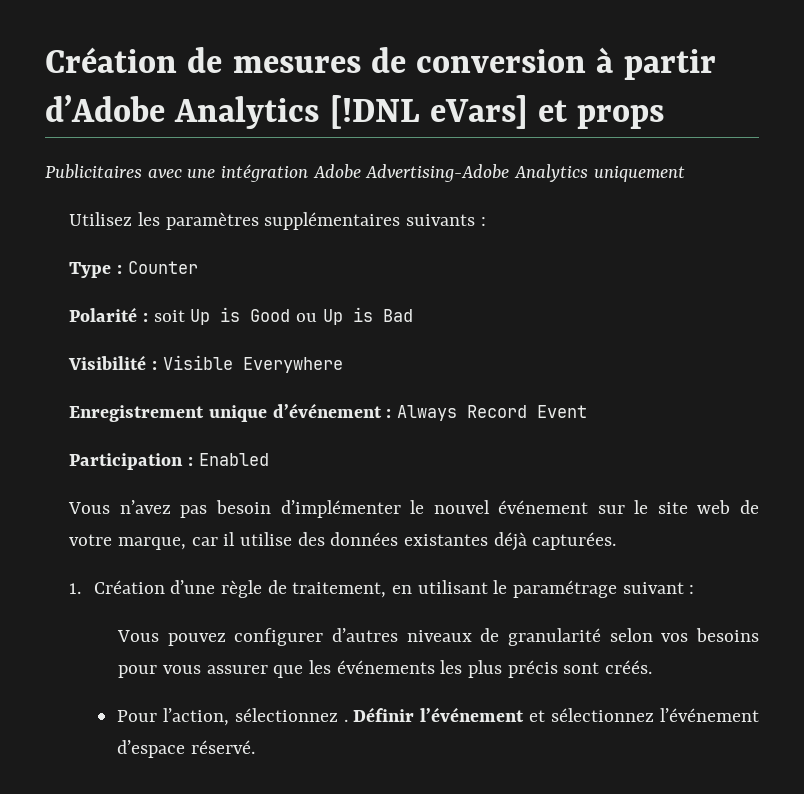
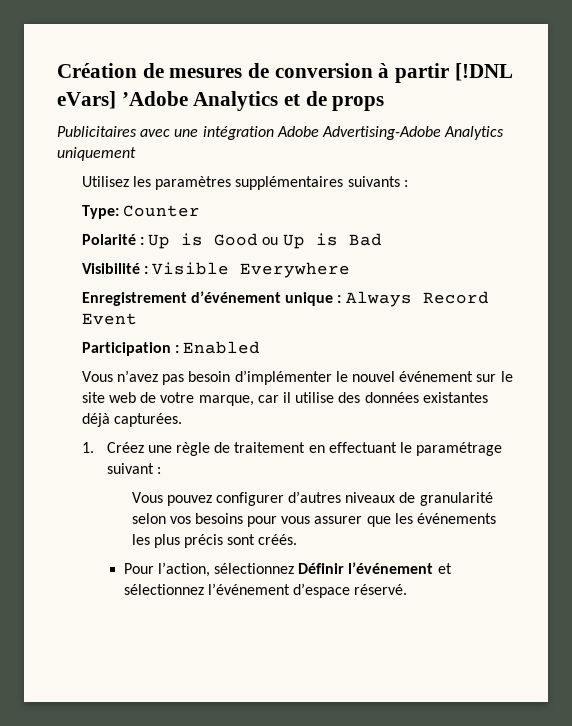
- Création de mesures de conversion à partir d’Adobe Analytics [!DNL eVars] et props
+ Création de mesures de conversion à partir [!DNL eVars] ’Adobe Analytics et de props
- Type : Counter
+ Type: Counter
- Polarité : soit Up is Good ou Up is Bad
+ Polarité : Up is Good ou Up is Bad
- Enregistrement unique d’événement : Always Record Event
+ Enregistrement d’événement unique : Always Record Event
- 1. Création d’une règle de traitement, en utilisant le paramétrage suivant :
+ 1. Créez une règle de traitement en effectuant le paramétrage suivant :
- Pour l’action, sélectionnez . Définir l’événement et sélectionnez l’événement d’espace réservé.
+ Pour l’action, sélectionnez Définir l’événement et sélectionnez l’événement d’espace réservé.

